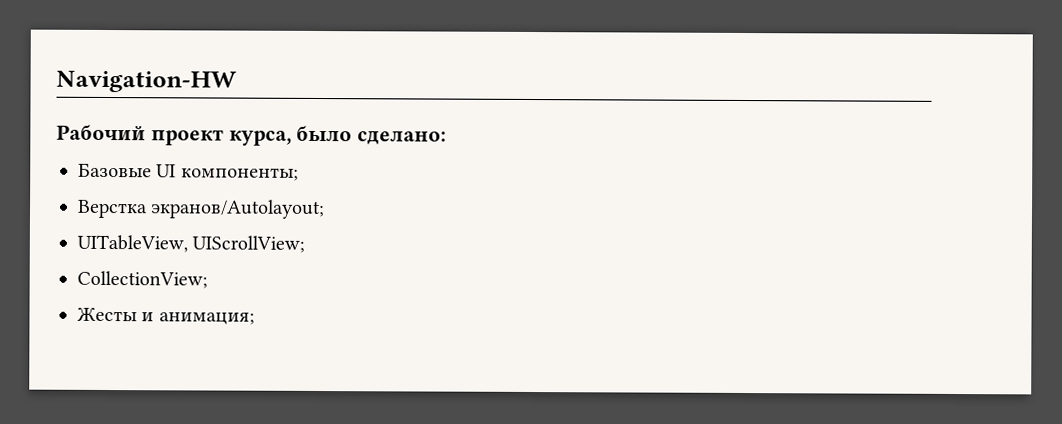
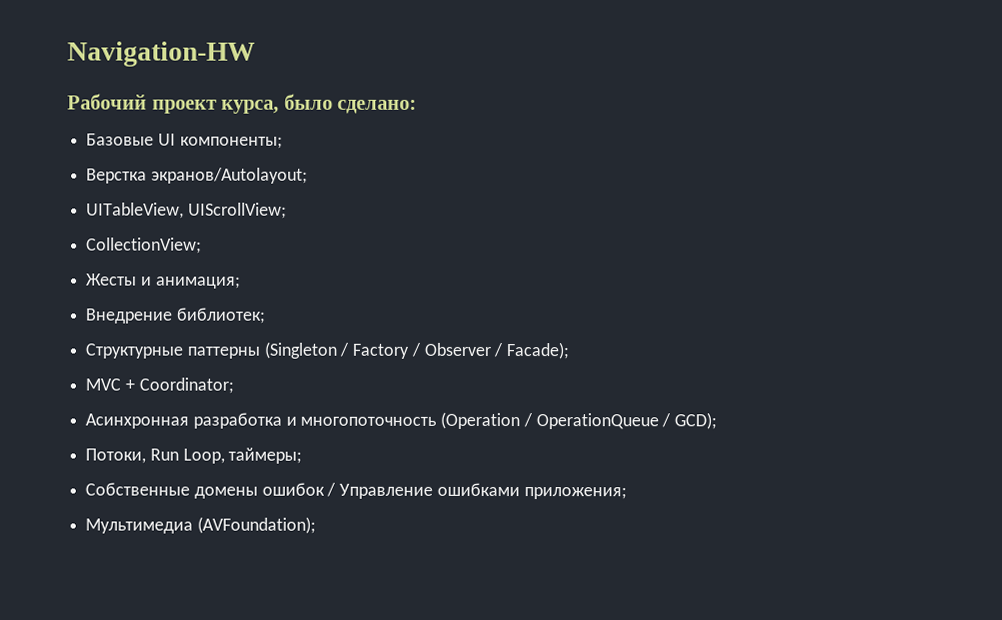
+ Внедрение библиотек;
+ Структурные паттерны (Singleton / Factory / Observer / Facade);
+ MVC + Coordinator;
+ Асинхронная разработка и многопоточность (Operation / OperationQueue / GCD);
+ Потоки, Run Loop, таймеры;
+ Собственные домены ошибок / Управление ошибками приложения;
+ Мультимедиа (AVFoundation);

